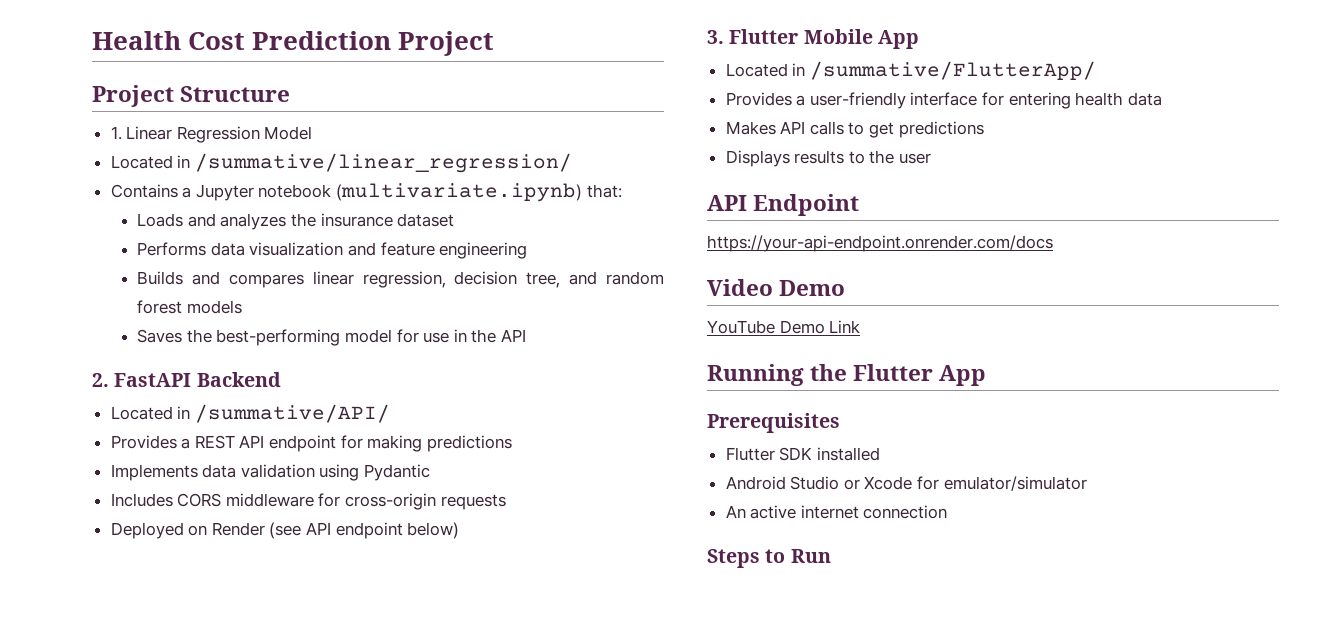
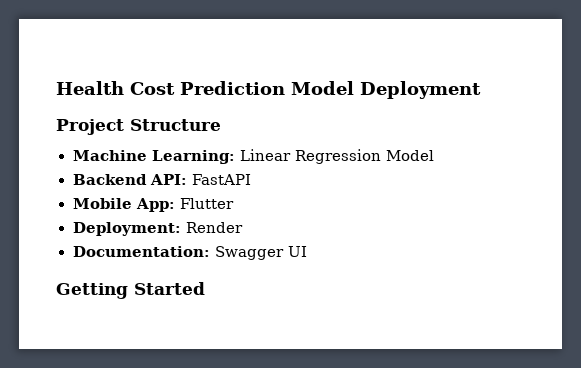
- Health Cost Prediction Project
+ Health Cost Prediction Model Deployment
- 1. Linear Regression Model
+ Machine Learning: Linear Regression Model
- Located in /summative/linear_regression/
- Contains a Jupyter notebook (multivariate.ipynb) that:
- Loads and analyzes the insurance dataset
- Performs data visualization and feature engineering
- Builds and compares linear regression, decision tree, and random forest models
- Saves the best-performing model for use in the API
- 2. FastAPI Backend
- Located in /summative/API/
- Provides a REST API endpoint for making predictions
- Implements data validation using Pydantic
- Includes CORS middleware for cross-origin requests
- Deployed on Render (see API endpoint below)
- 3. Flutter Mobile App
- Located in /summative/FlutterApp/
- Provides a user-friendly interface for entering health data
- Makes API calls to get predictions
- Displays results to the user
- API Endpoint
- https://your-api-endpoint.onrender.com/docs
- Video Demo
- YouTube Demo Link
- Running the Flutter App
- Prerequisites
- Flutter SDK installed
- Android Studio or Xcode for emulator/simulator
- An active internet connection
- Steps to Run
+ Backend API: FastAPI
+ Mobile App: Flutter
+ Deployment: Render
+ Documentation: Swagger UI
+ Getting Started

